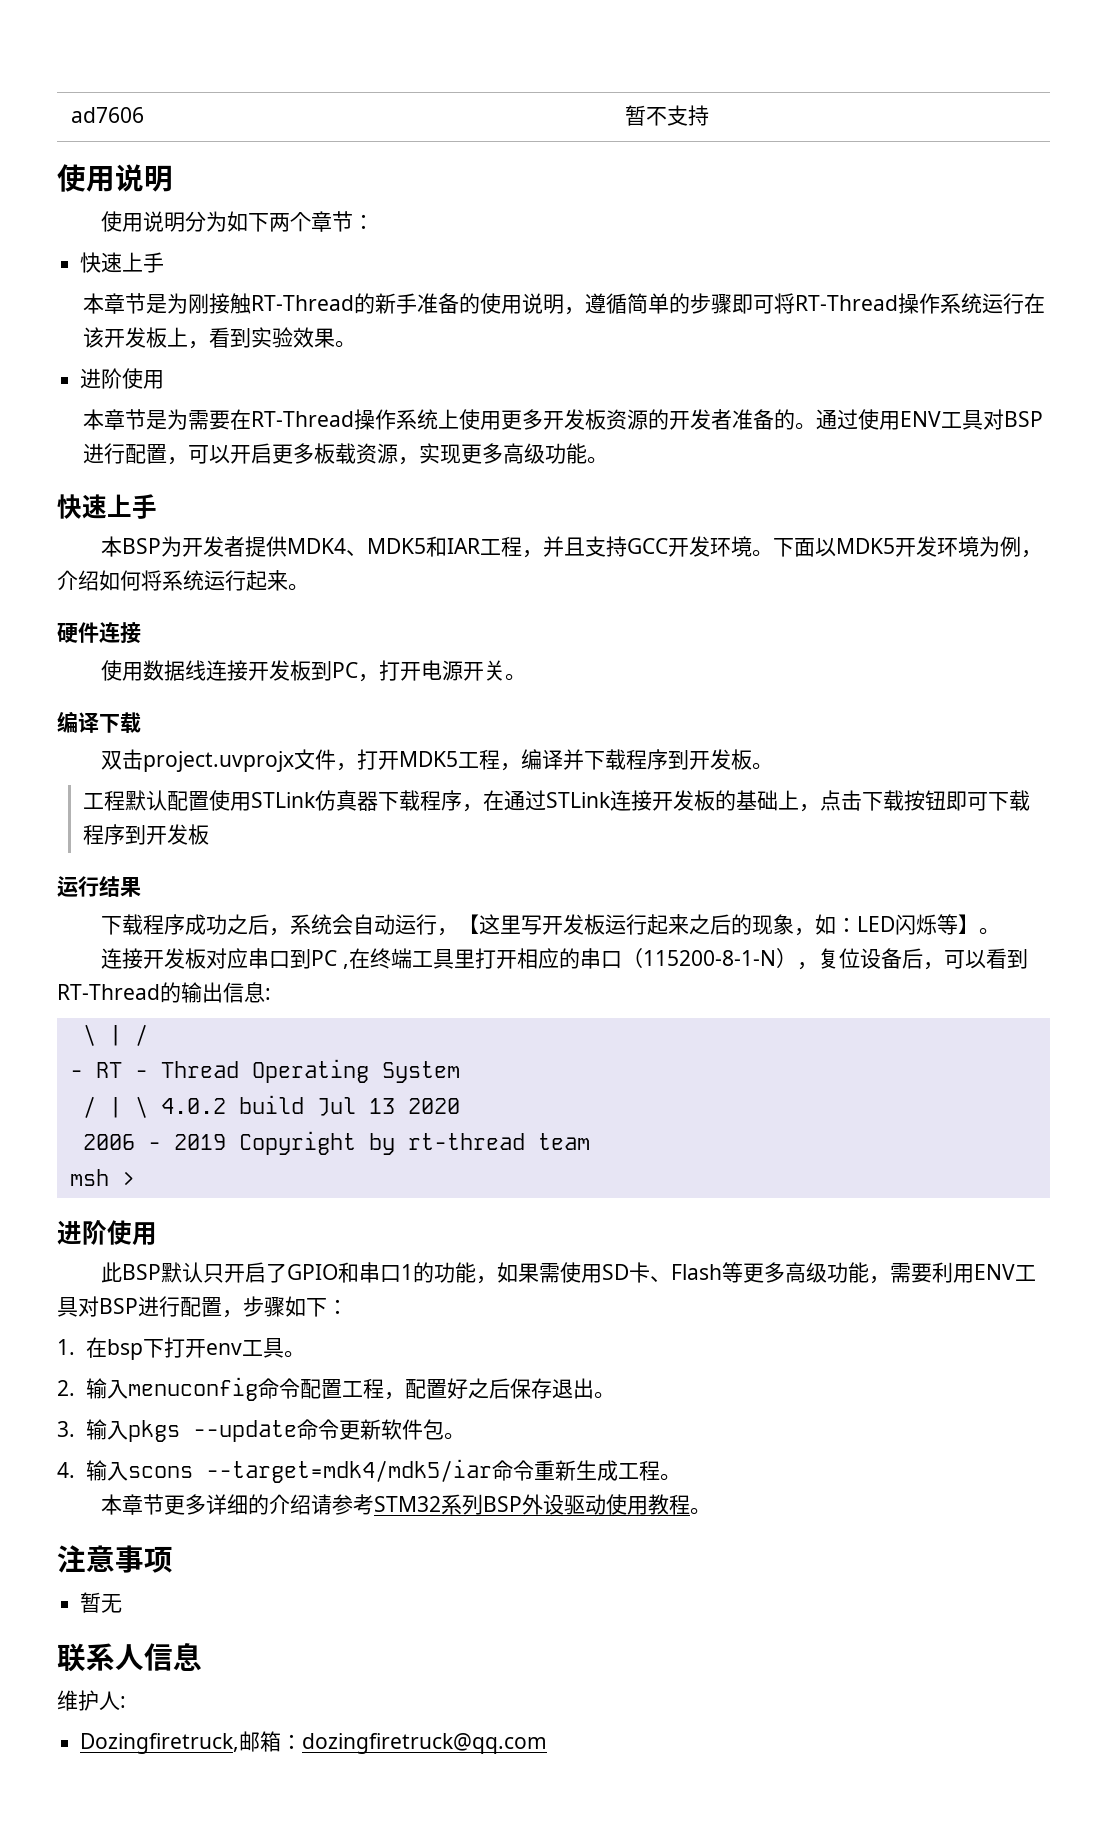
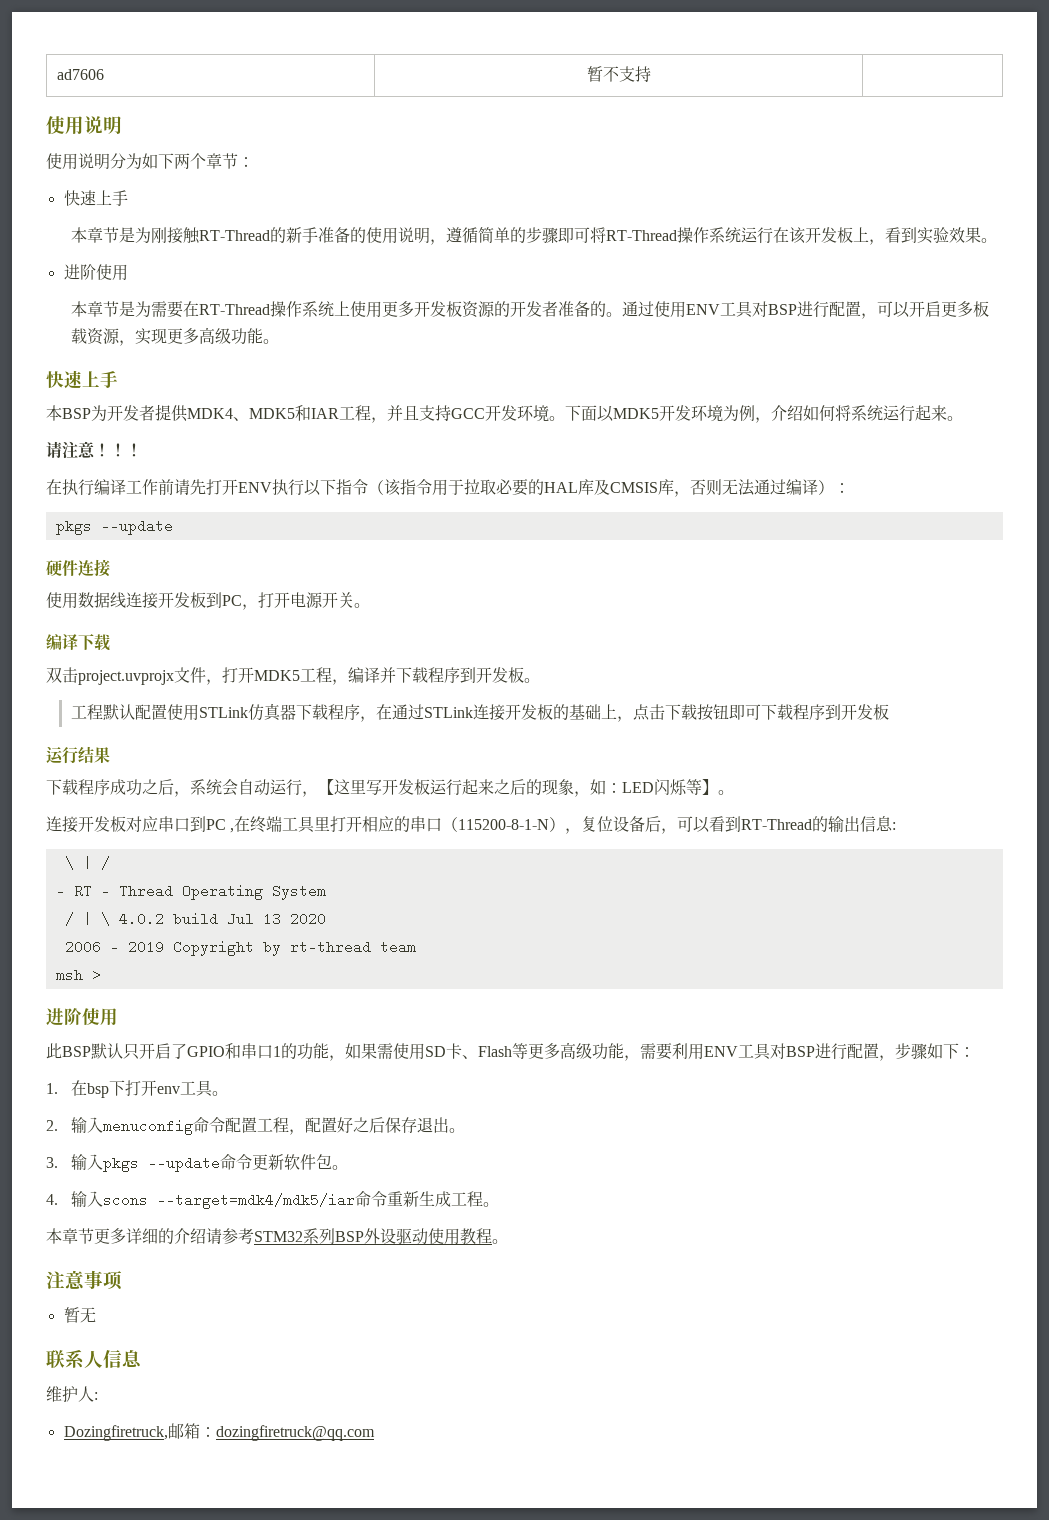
+ 请注意！！！
+ 在执行编译工作前请先打开ENV执行以下指令（该指令用于拉取必要的HAL库及CMSIS库，否则无法通过编译）：
+ pkgs --update

